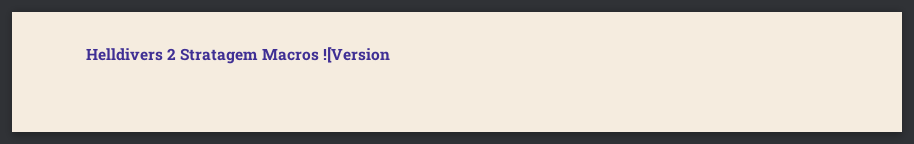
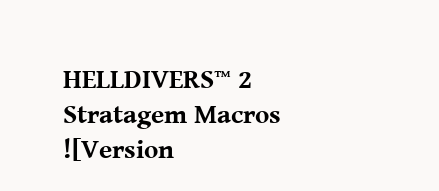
- Helldivers 2 Stratagem Macros ![Version
+ HELLDIVERS™ 2 Stratagem Macros ![Version

